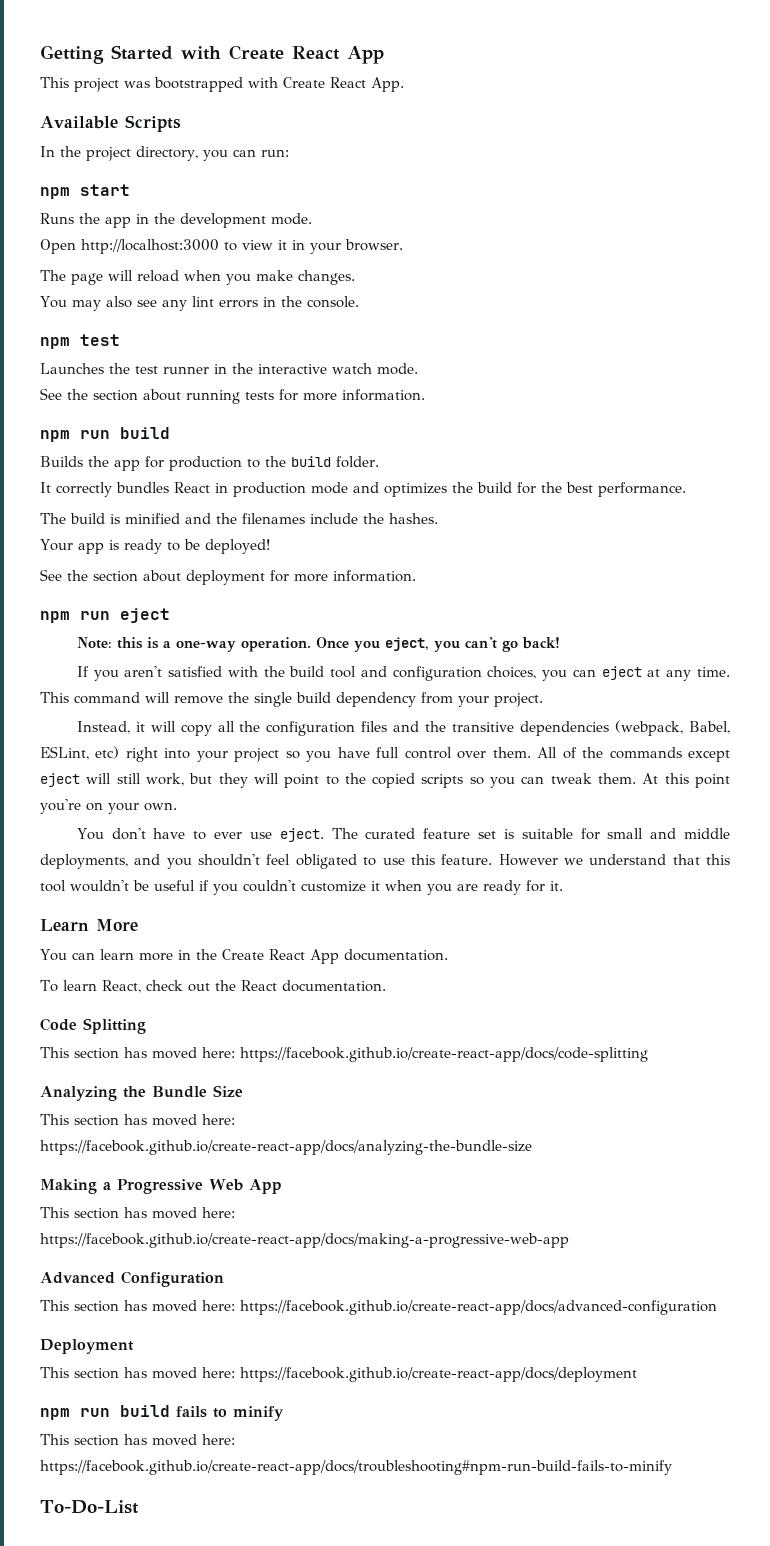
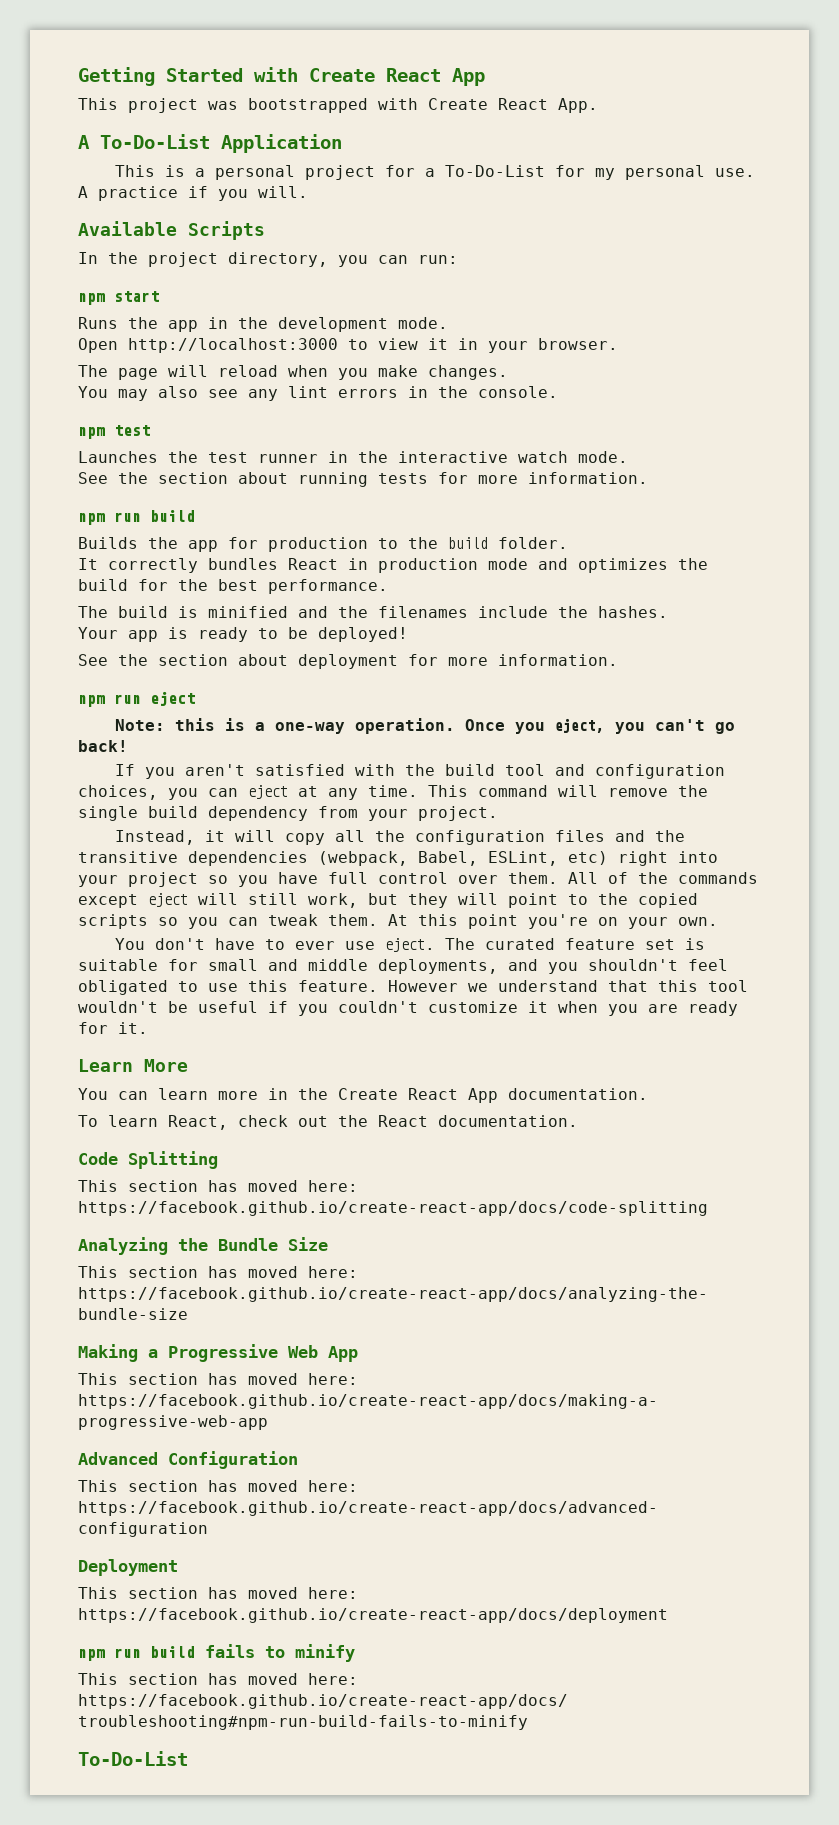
+ A To-Do-List Application
+ This is a personal project for a To-Do-List for my personal use. A practice if you will.

